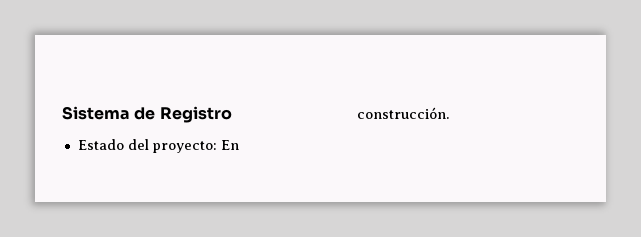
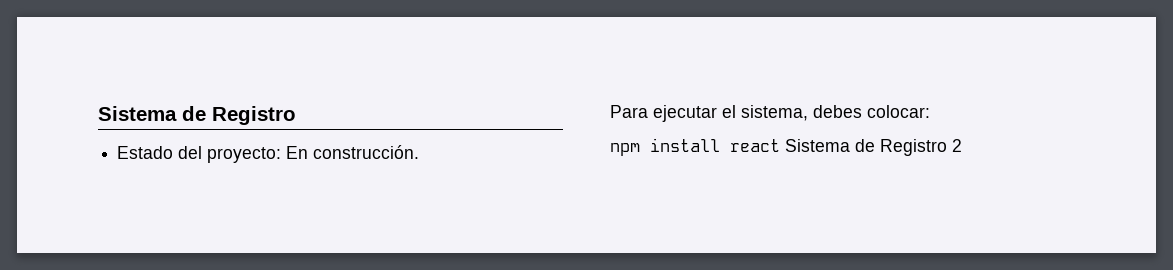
+ Para ejecutar el sistema, debes colocar:
+ npm install react Sistema de Registro 2

